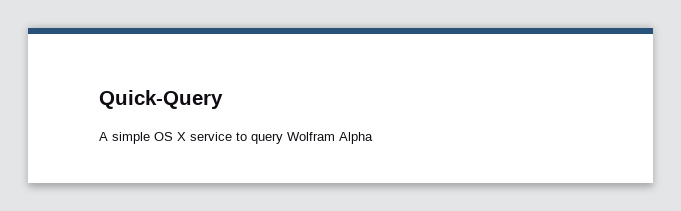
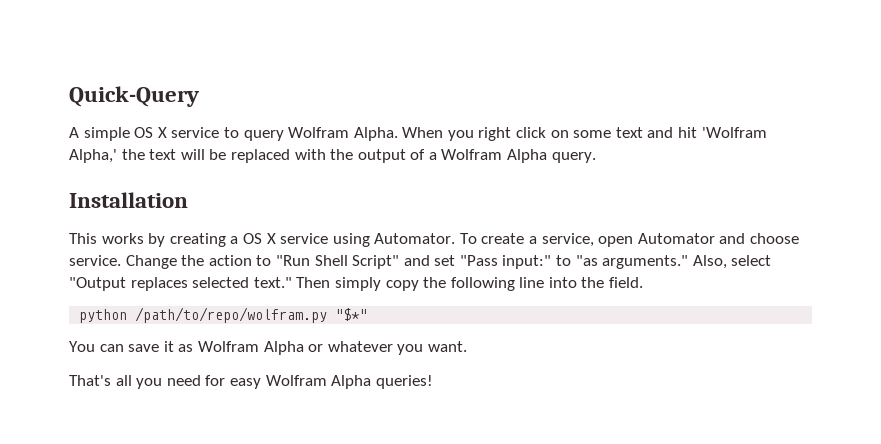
- A simple OS X service to query Wolfram Alpha
+ A simple OS X service to query Wolfram Alpha. When you right click on some text and hit 'Wolfram Alpha,' the text will be replaced with the output of a Wolfram Alpha query.
+ Installation
+ This works by creating a OS X service using Automator. To create a service, open Automator and choose service. Change the action to "Run Shell Script" and set "Pass input:" to "as arguments." Also, select "Output replaces selected text." Then simply copy the following line into the field.
+ python /path/to/repo/wolfram.py "$*"
+ You can save it as Wolfram Alpha or whatever you want.
+ That's all you need for easy Wolfram Alpha queries!

